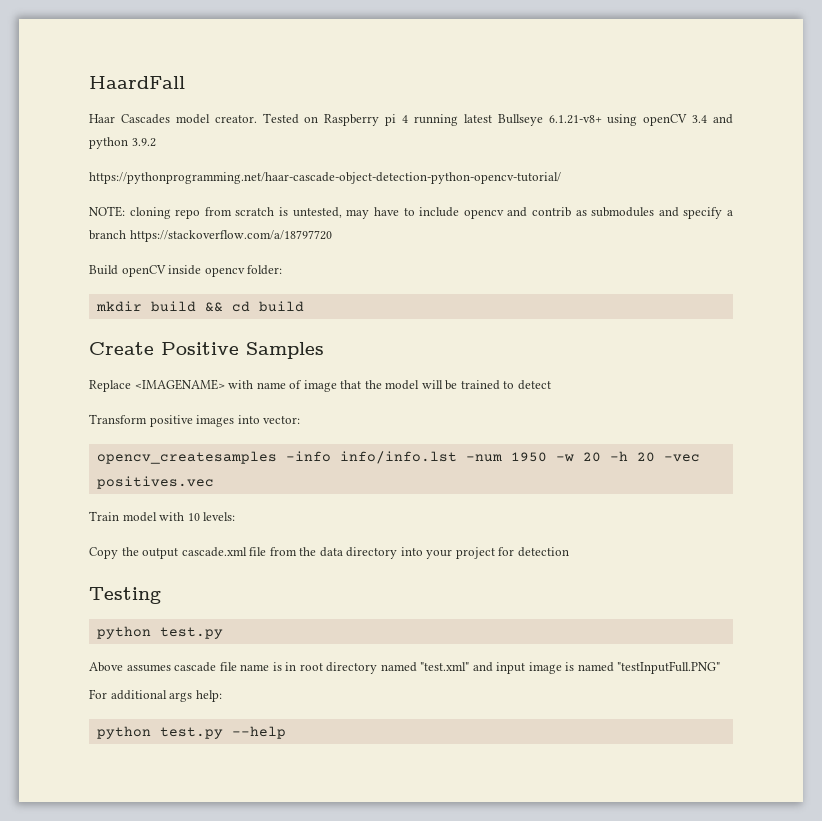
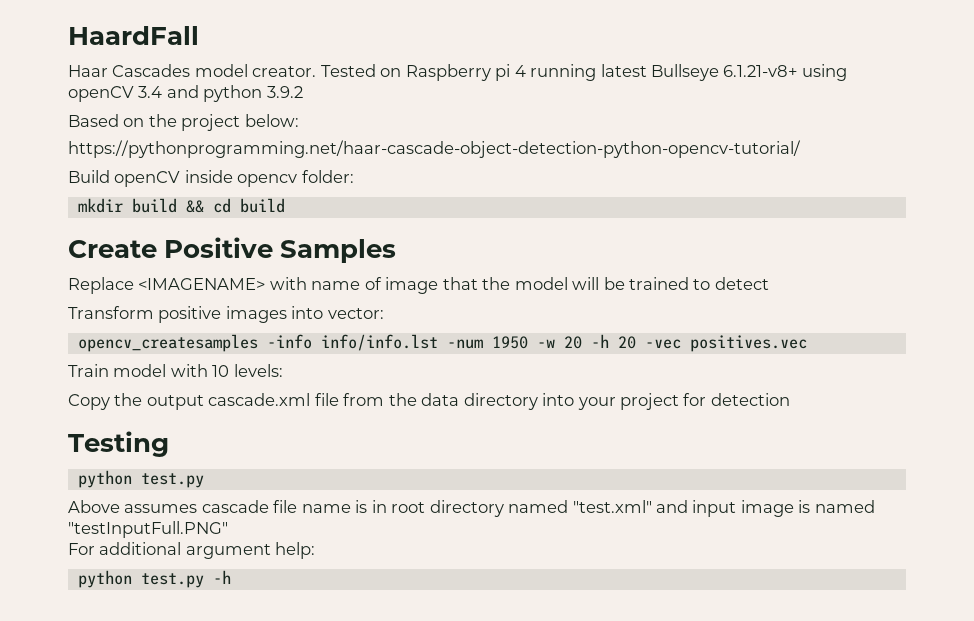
+ Based on the project below:
  https://pythonprogramming.net/haar-cascade-object-detection-python-opencv-tutorial/
- NOTE: cloning repo from scratch is untested, may have to include opencv and contrib as submodules and specify a branch https://stackoverflow.com/a/18797720
- For additional args help:
+ For additional argument help:
- python test.py --help
+ python test.py -h

